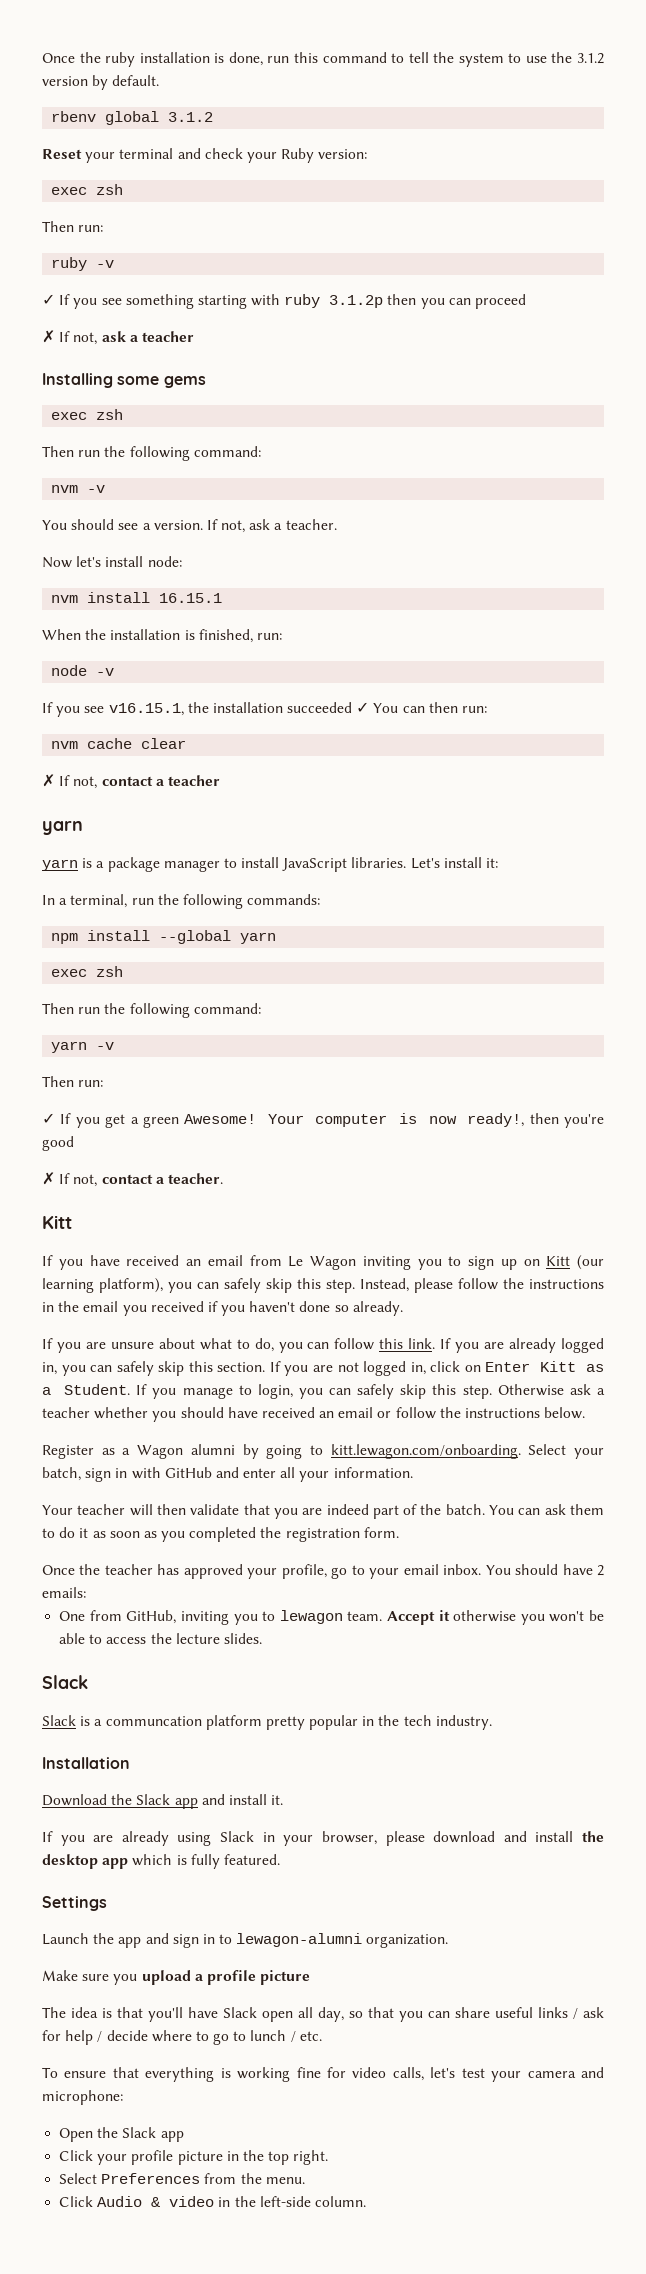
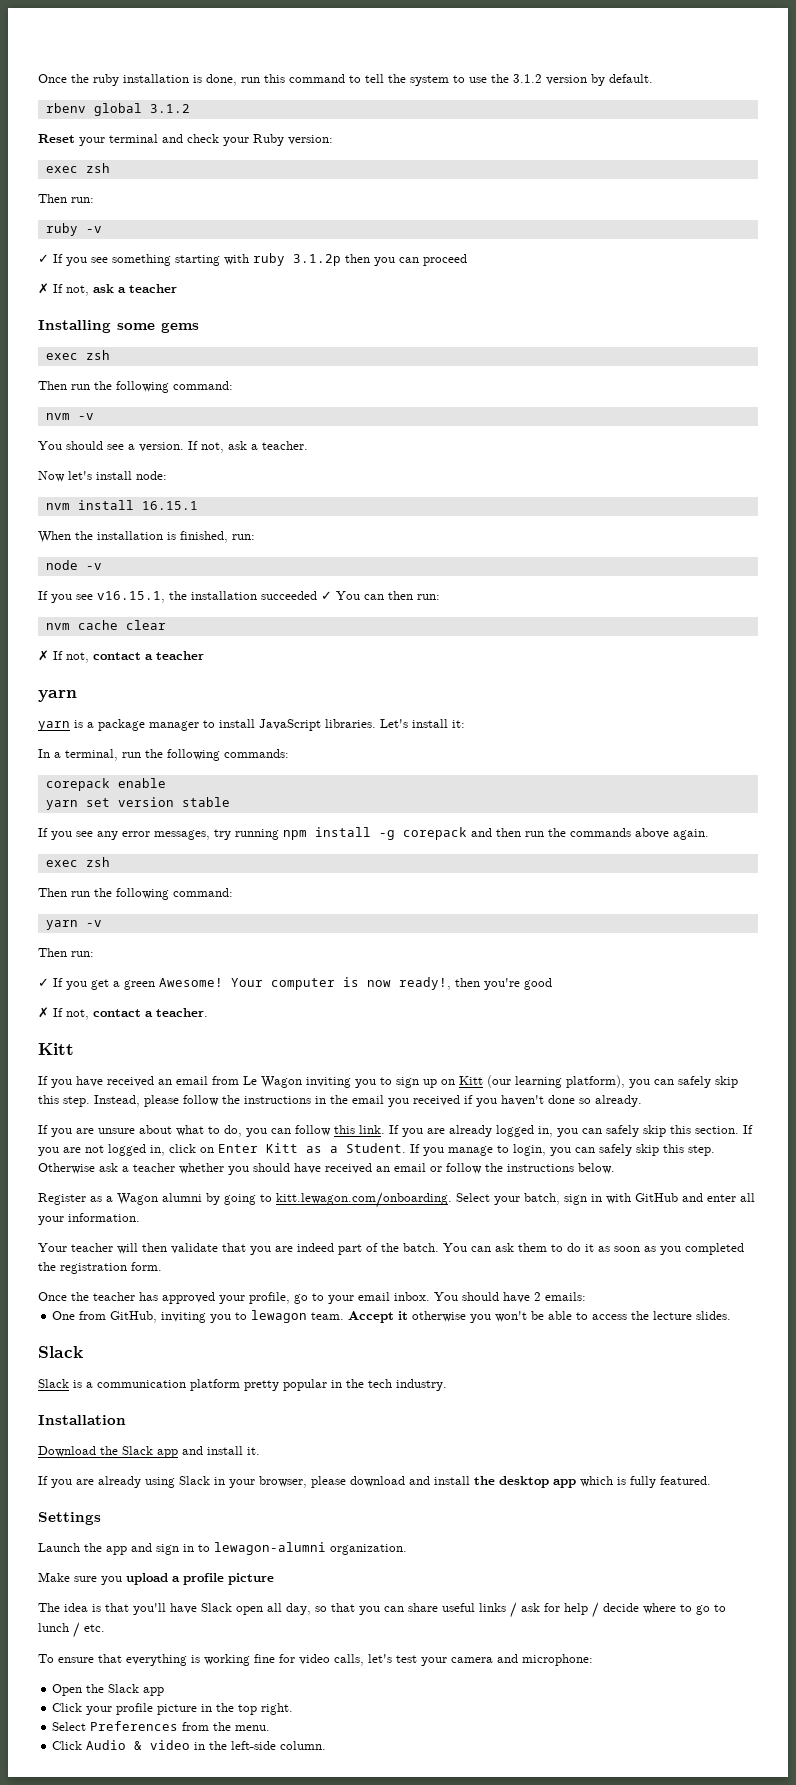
- npm install --global yarn
+ corepack enable
+ yarn set version stable
+ If you see any error messages, try running npm install -g corepack and then run the commands above again.
- Slack is a communcation platform pretty popular in the tech industry.
+ Slack is a communication platform pretty popular in the tech industry.

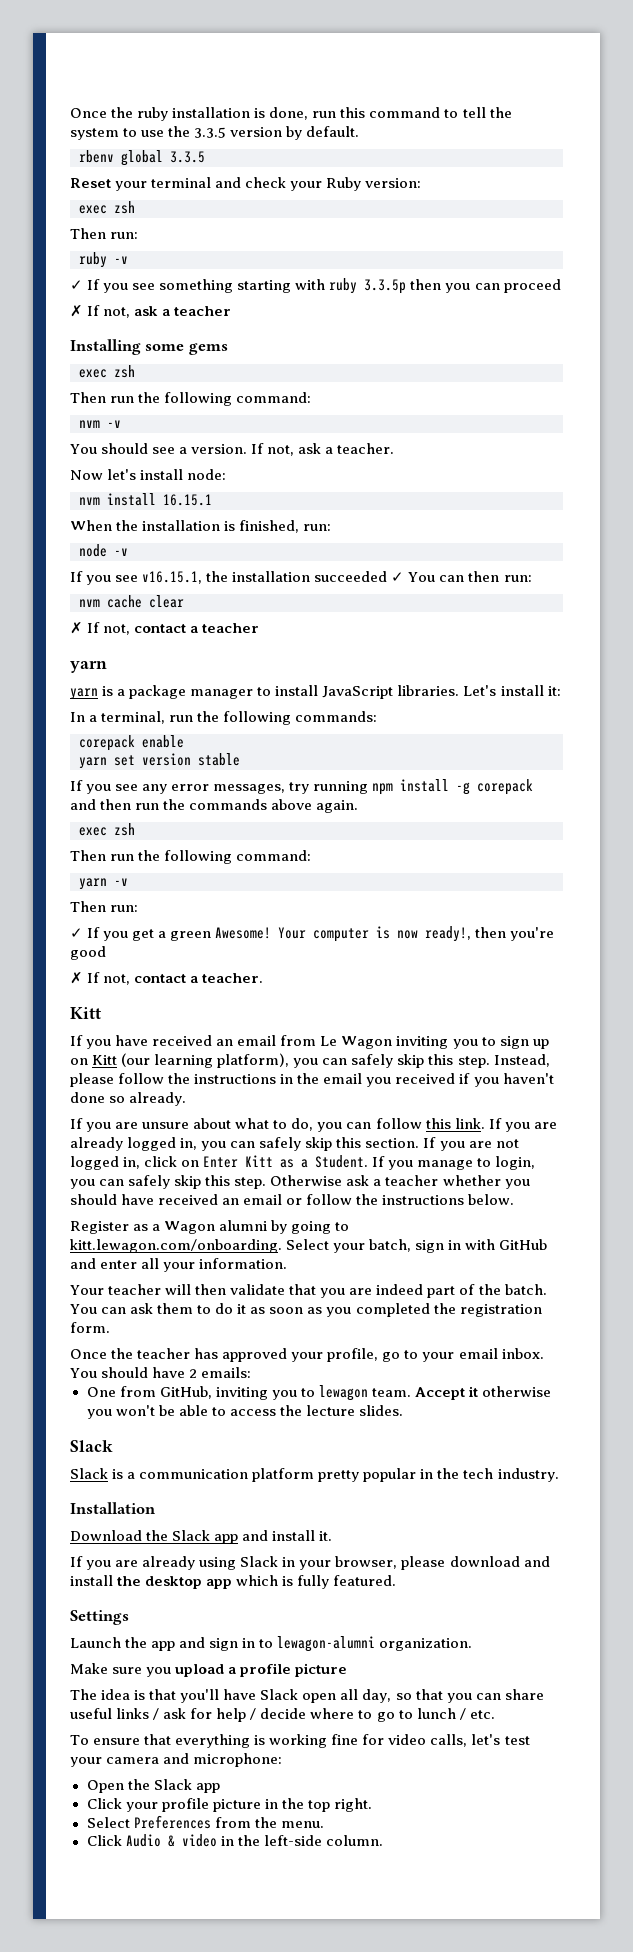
- Once the ruby installation is done, run this command to tell the system to use the 3.1.2 version by default.
+ Once the ruby installation is done, run this command to tell the system to use the 3.3.5 version by default.
- rbenv global 3.1.2
+ rbenv global 3.3.5
- ✓ If you see something starting with ruby 3.1.2p then you can proceed
+ ✓ If you see something starting with ruby 3.3.5p then you can proceed

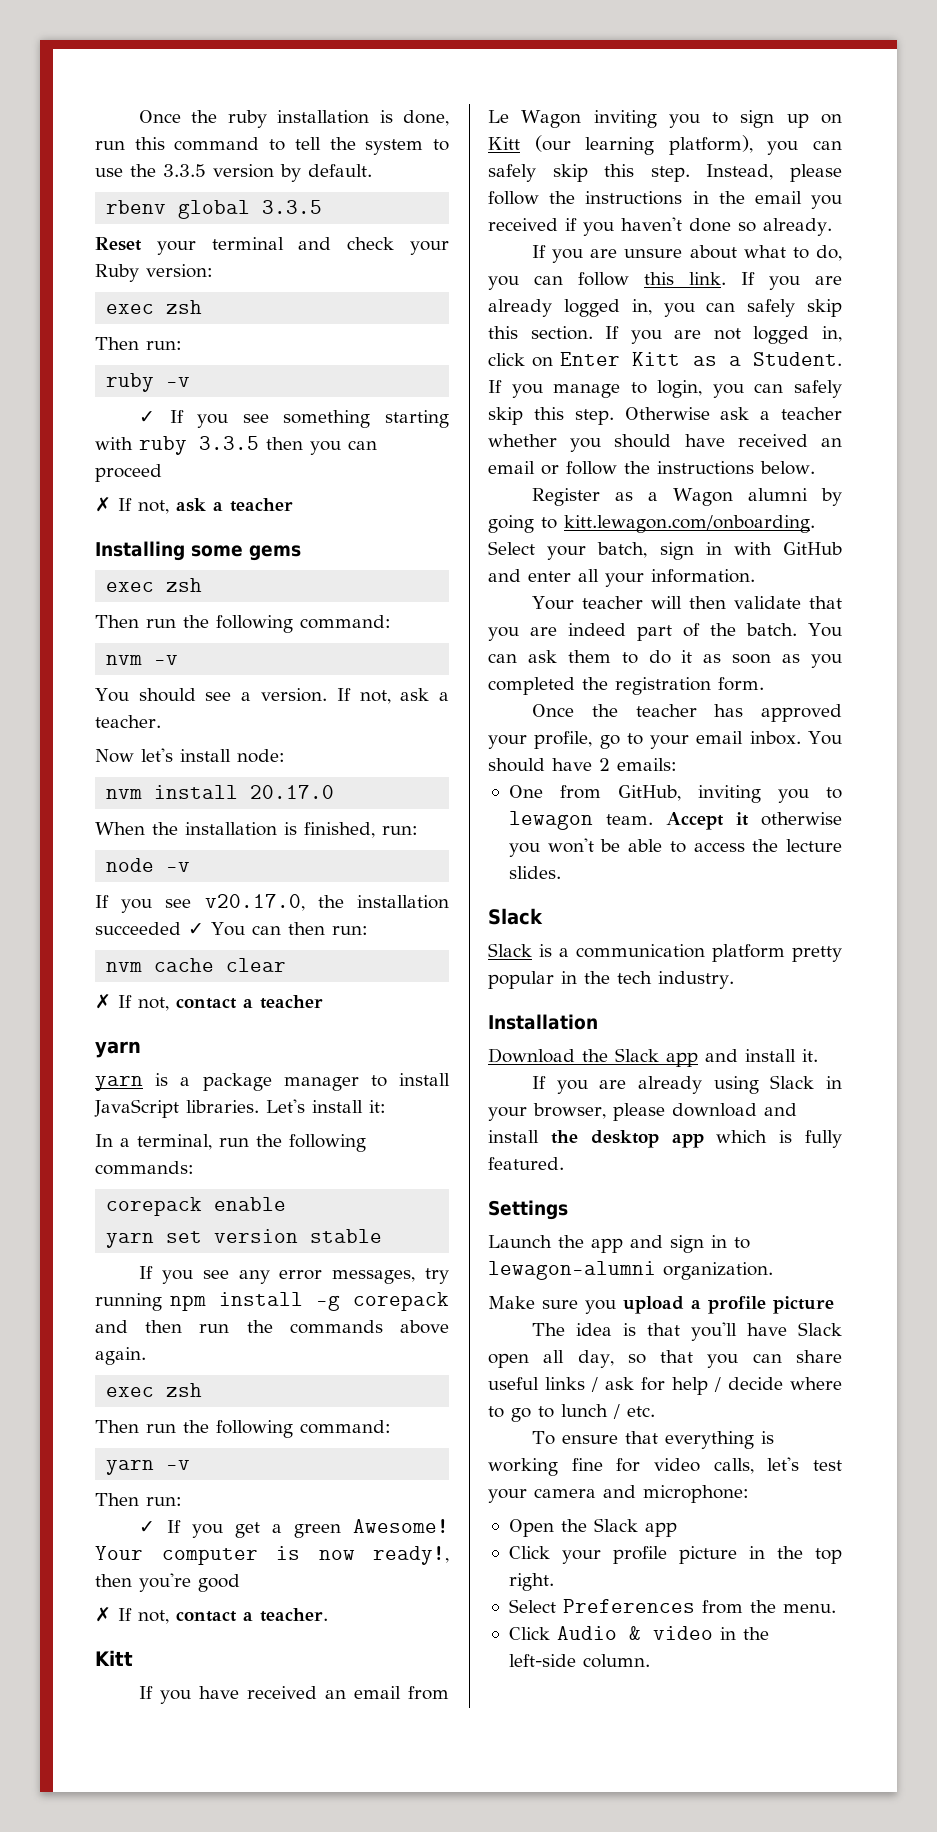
- ✓ If you see something starting with ruby 3.3.5p then you can proceed
+ ✓ If you see something starting with ruby 3.3.5 then you can proceed
- nvm install 16.15.1
+ nvm install 20.17.0
- If you see v16.15.1, the installation succeeded ✓ You can then run:
+ If you see v20.17.0, the installation succeeded ✓ You can then run:

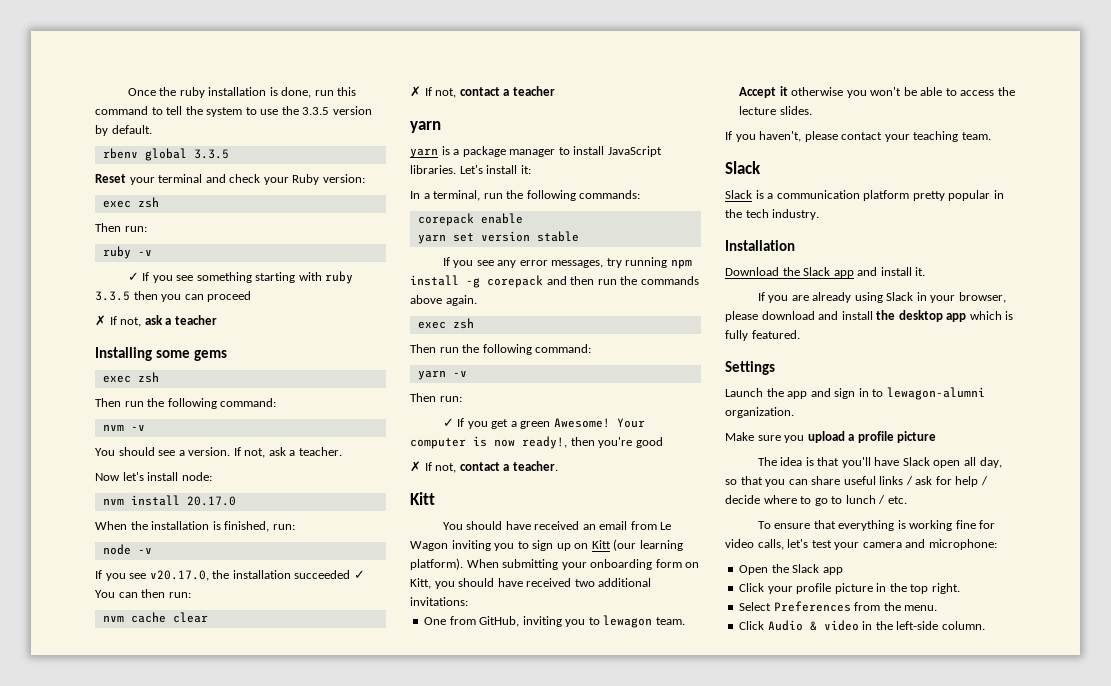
- If you have received an email from Le Wagon inviting you to sign up on Kitt (our learning platform), you can safely skip this step. Instead, please follow the instructions in the email you received if you haven't done so already.
- If you are unsure about what to do, you can follow this link. If you are already logged in, you can safely skip this section. If you are not logged in, click on Enter Kitt as a Student. If you manage to login, you can safely skip this step. Otherwise ask a teacher whether you should have received an email or follow the instructions below.
- Register as a Wagon alumni by going to kitt.lewagon.com/onboarding. Select your batch, sign in with GitHub and enter all your information.
- Your teacher will then validate that you are indeed part of the batch. You can ask them to do it as soon as you completed the registration form.
- Once the teacher has approved your profile, go to your email inbox. You should have 2 emails:
+ You should have received an email from Le Wagon inviting you to sign up on Kitt (our learning platform). When submitting your onboarding form on Kitt, you should have received two additional invitations:
+ If you haven't, please contact your teaching team.

